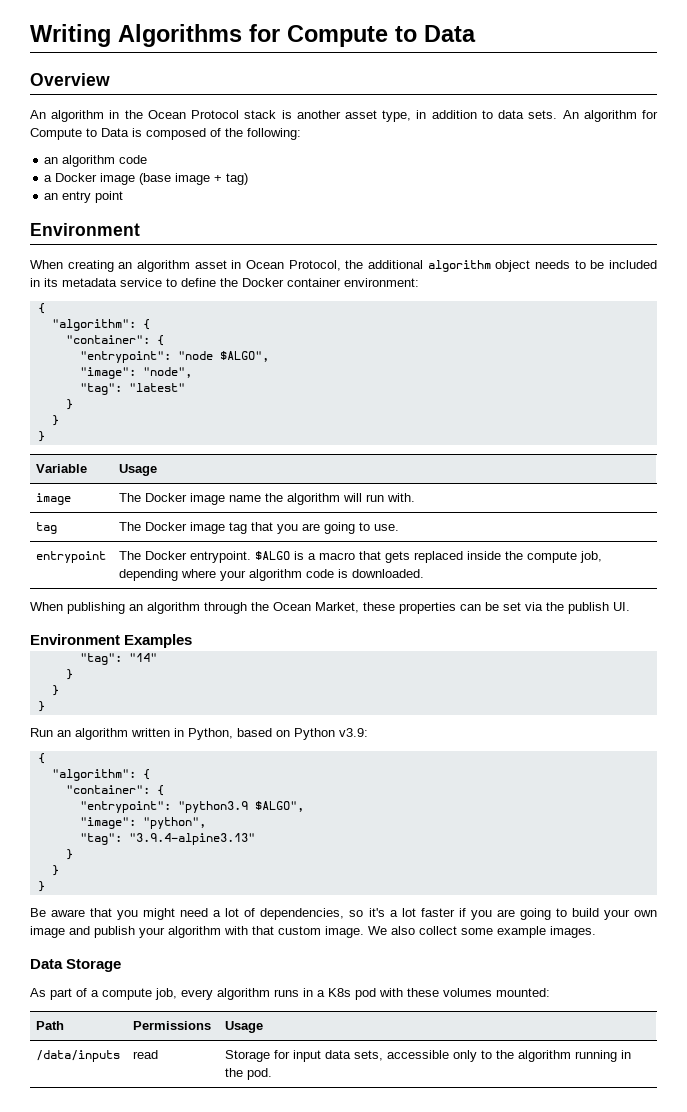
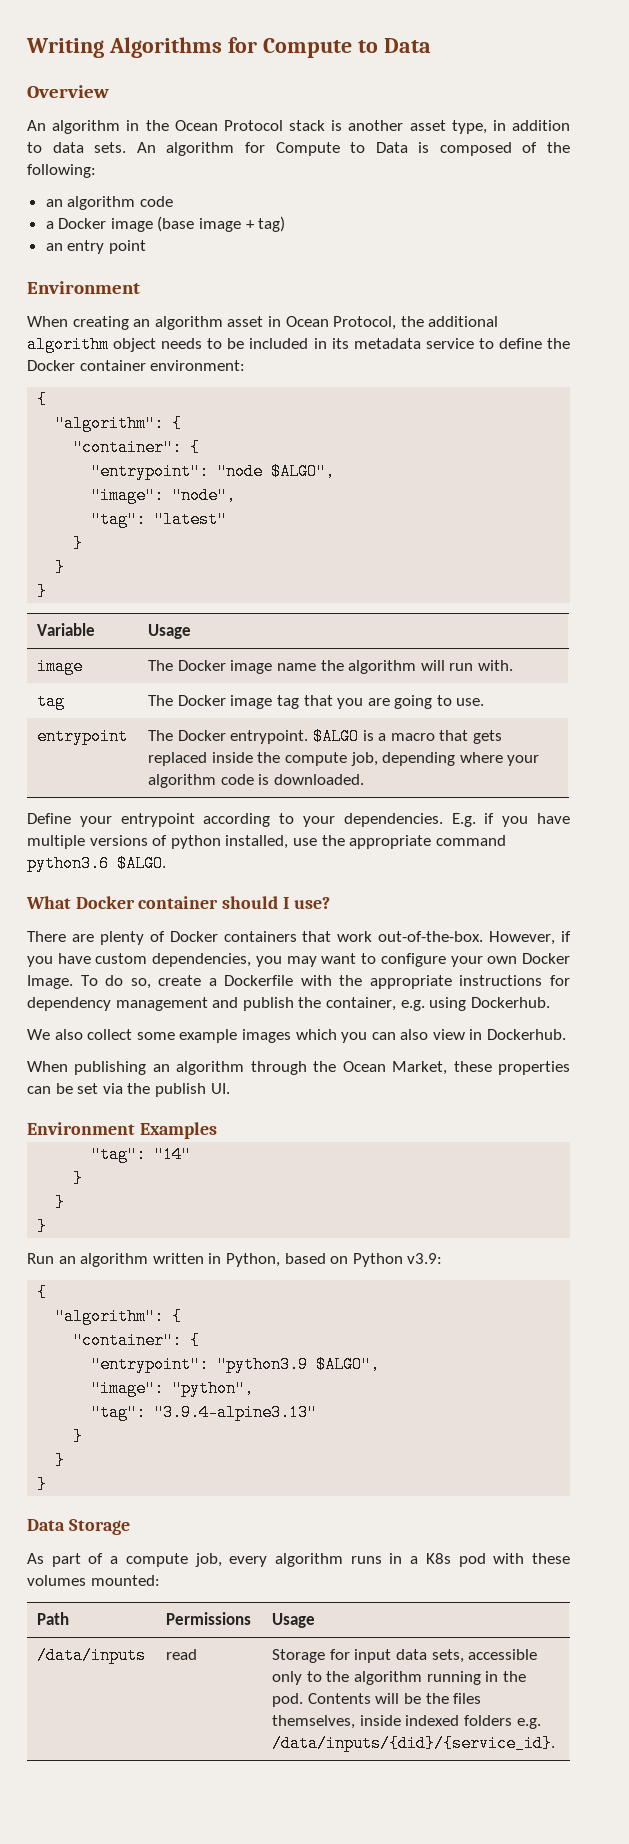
+ Define your entrypoint according to your dependencies. E.g. if you have multiple versions of python installed, use the appropriate command python3.6 $ALGO.
+ What Docker container should I use?
+ There are plenty of Docker containers that work out-of-the-box. However, if you have custom dependencies, you may want to configure your own Docker Image. To do so, create a Dockerfile with the appropriate instructions for dependency management and publish the container, e.g. using Dockerhub.
+ We also collect some example images which you can also view in Dockerhub.
- Be aware that you might need a lot of dependencies, so it's a lot faster if you are going to build your own image and publish your algorithm with that custom image. We also collect some example images.
- /data/inputs | read | Storage for input data sets, accessible only to the algorithm running in the pod.
+ /data/inputs | read | Storage for input data sets, accessible only to the algorithm running in the pod. Contents will be the files themselves, inside indexed folders e.g. /data/inputs/{did}/{service_id}.

